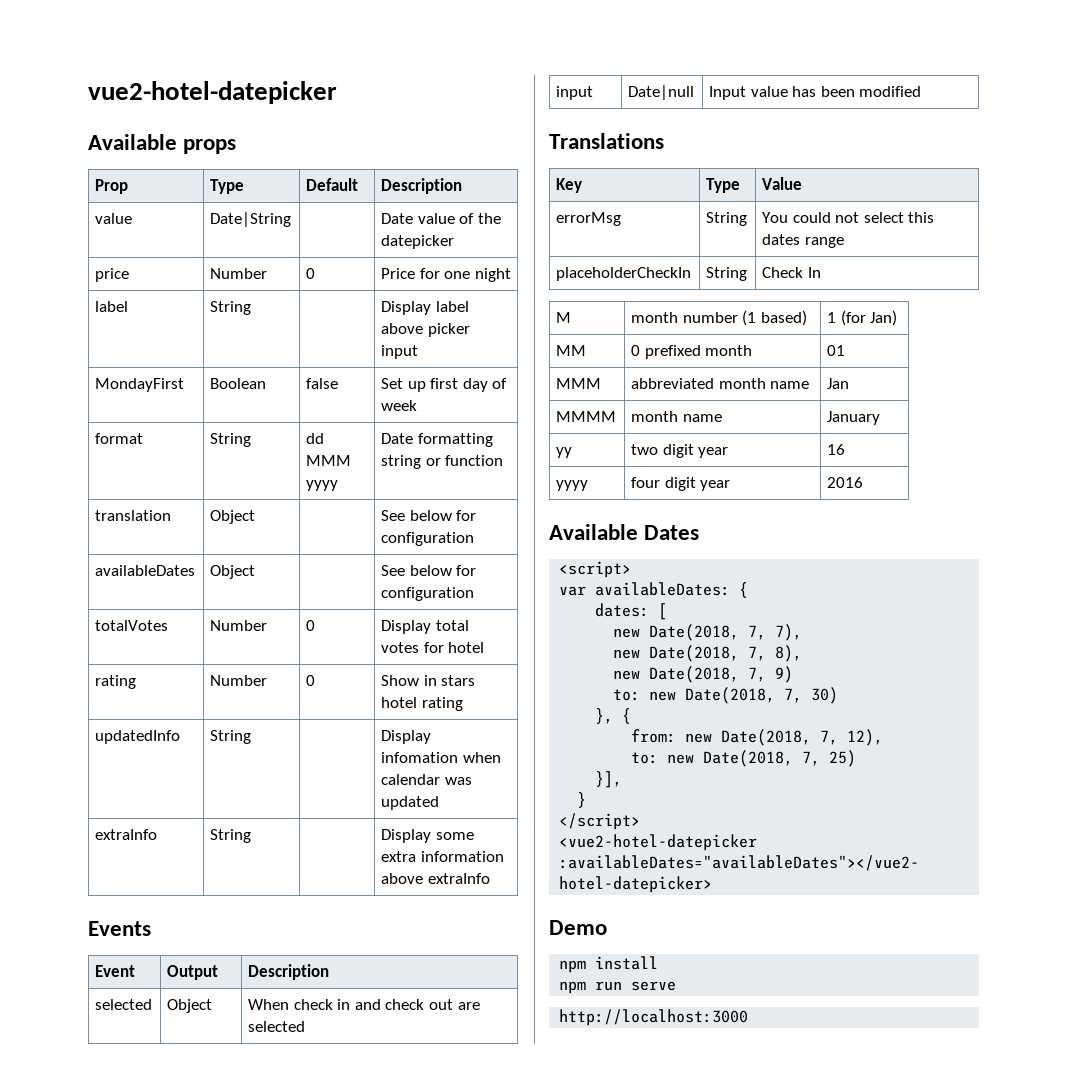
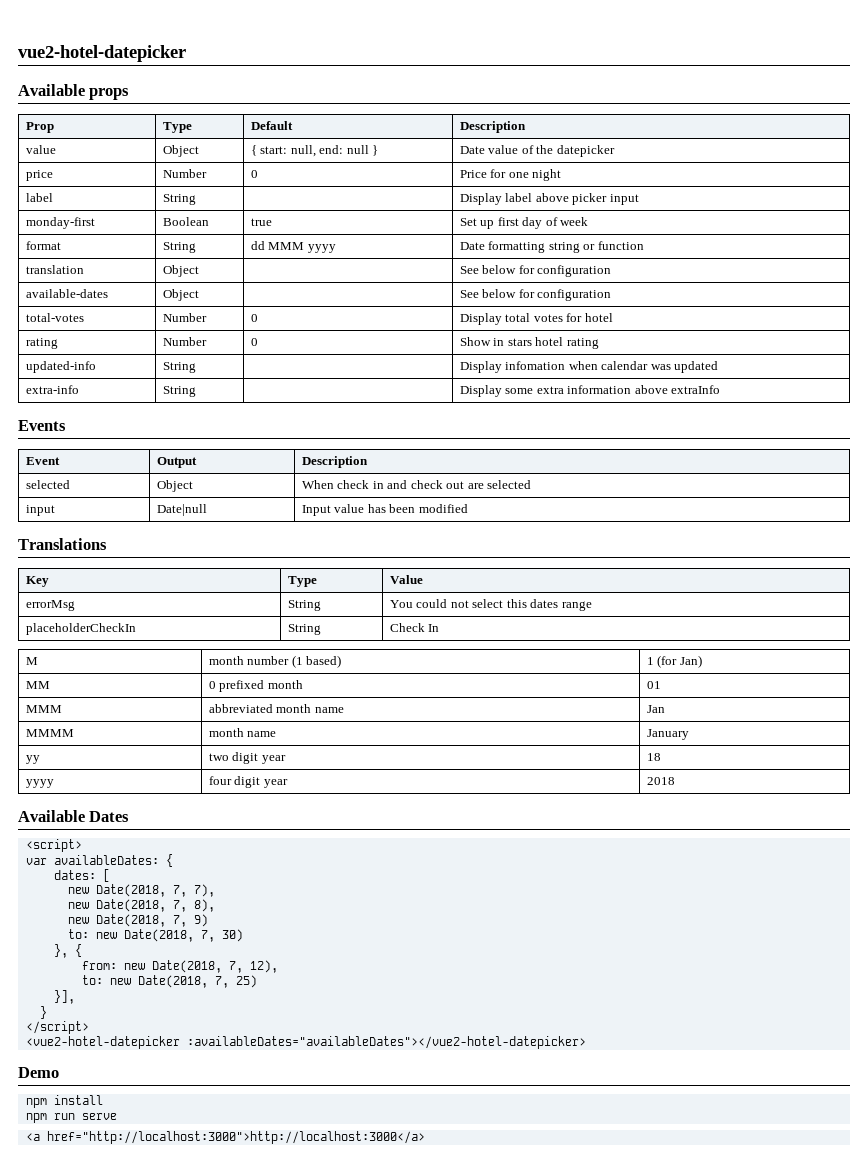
- value | Date|String | | Date value of the datepicker
+ value | Object | { start: null, end: null } | Date value of the datepicker
- MondayFirst | Boolean | false | Set up first day of week
+ monday-first | Boolean | true | Set up first day of week
- availableDates | Object | | See below for configuration
- totalVotes | Number | 0 | Display total votes for hotel
+ available-dates | Object | | See below for configuration
+ total-votes | Number | 0 | Display total votes for hotel
- updatedInfo | String | | Display infomation when calendar was updated
+ updated-info | String | | Display infomation when calendar was updated
- extraInfo | String | | Display some extra information above extraInfo
+ extra-info | String | | Display some extra information above extraInfo
- yy | two digit year | 16
+ yy | two digit year | 18
- yyyy | four digit year | 2016
+ yyyy | four digit year | 2018
- http://localhost:3000
+ <a href="http://localhost:3000">http://localhost:3000</a>

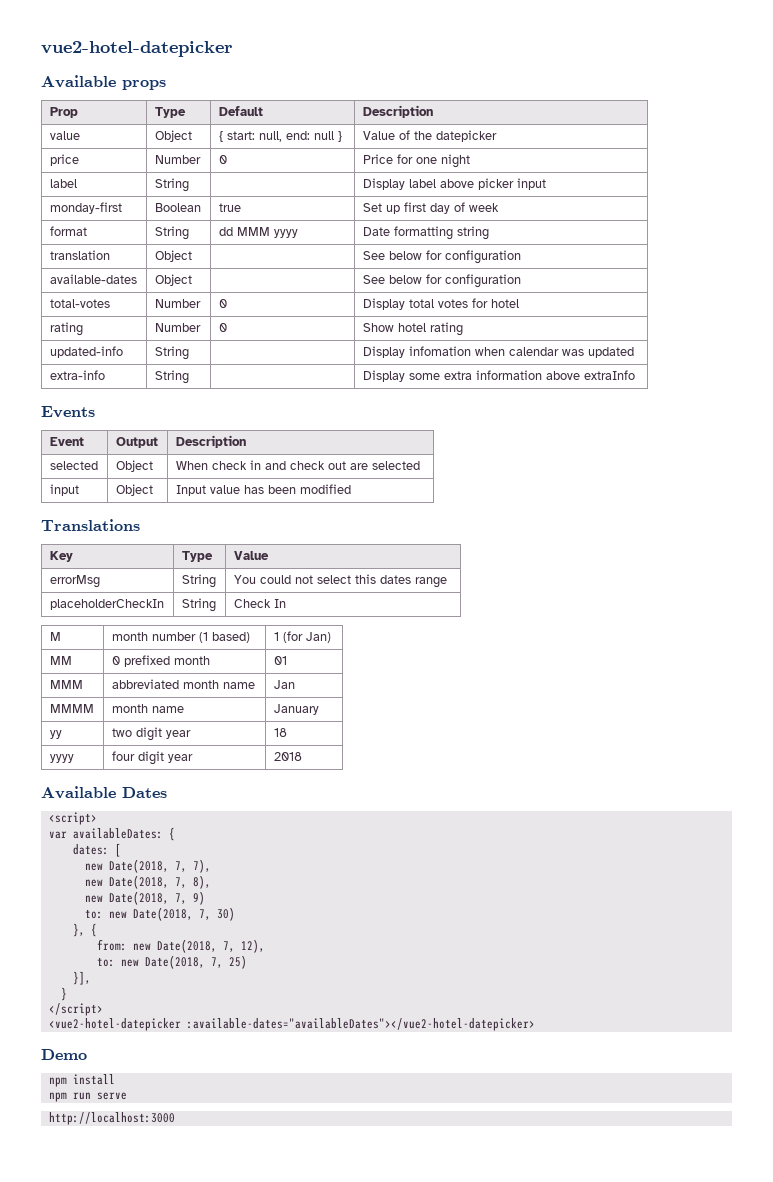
- value | Object | { start: null, end: null } | Date value of the datepicker
+ value | Object | { start: null, end: null } | Value of the datepicker
- format | String | dd MMM yyyy | Date formatting string or function
+ format | String | dd MMM yyyy | Date formatting string
- rating | Number | 0 | Show in stars hotel rating
+ rating | Number | 0 | Show hotel rating
- input | Date|null | Input value has been modified
+ input | Object | Input value has been modified
- <vue2-hotel-datepicker :availableDates="availableDates"></vue2-hotel-datepicker>
+ <vue2-hotel-datepicker :available-dates="availableDates"></vue2-hotel-datepicker>
- <a href="http://localhost:3000">http://localhost:3000</a>
+ http://localhost:3000

